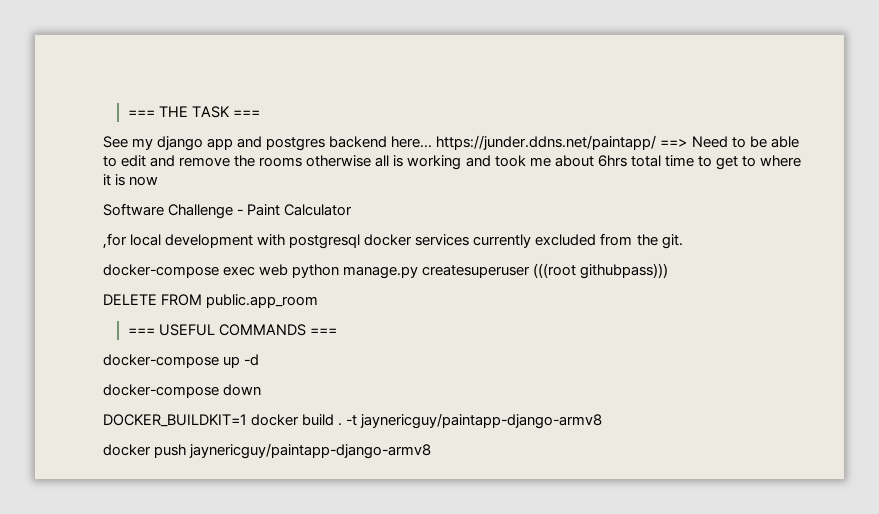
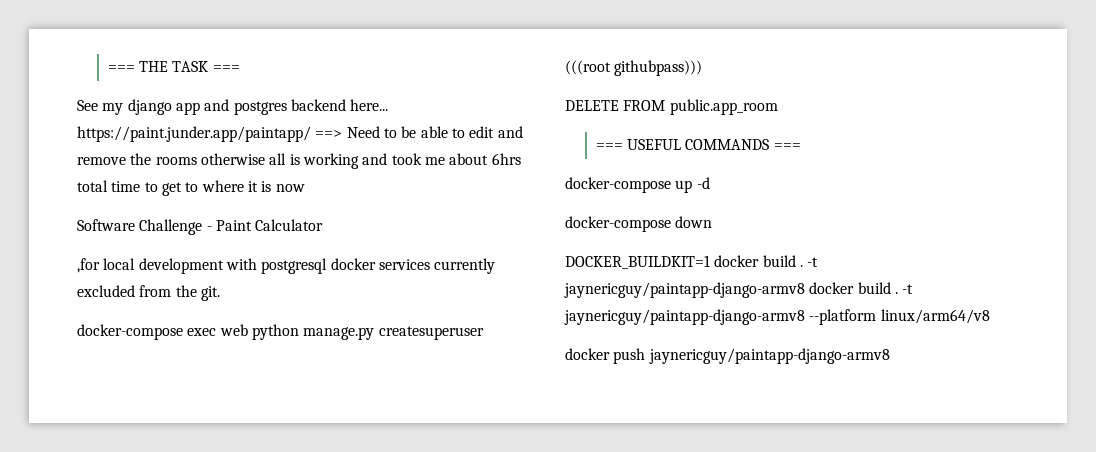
- See my django app and postgres backend here... https://junder.ddns.net/paintapp/ ==> Need to be able to edit and remove the rooms otherwise all is working and took me about 6hrs total time to get to where it is now
+ See my django app and postgres backend here... https://paint.junder.app/paintapp/ ==> Need to be able to edit and remove the rooms otherwise all is working and took me about 6hrs total time to get to where it is now
- -t jaynericguy/paintapp-django-armv8
+ -t jaynericguy/paintapp-django-armv8 docker build . -t jaynericguy/paintapp-django-armv8 --platform linux/arm64/v8

